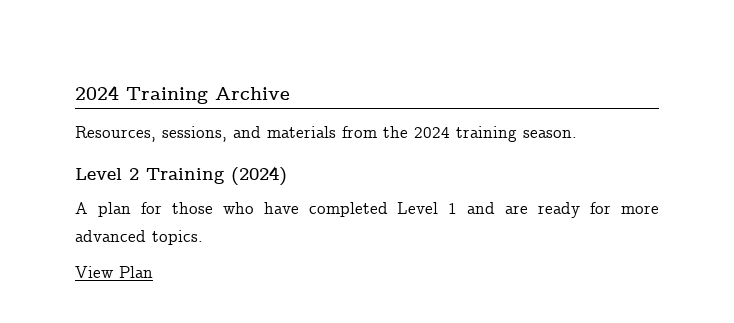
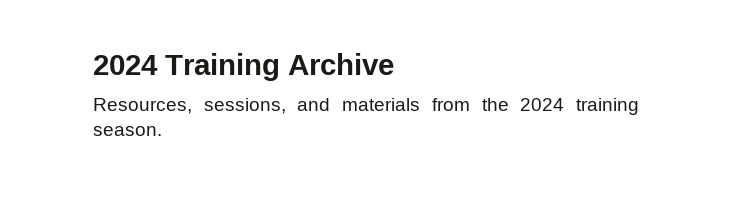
- Level 2 Training (2024)
- A plan for those who have completed Level 1 and are ready for more advanced topics.
- View Plan

